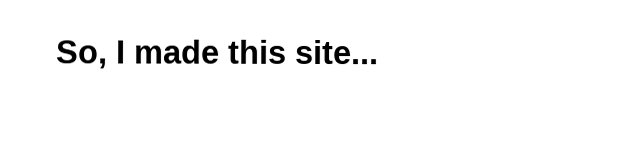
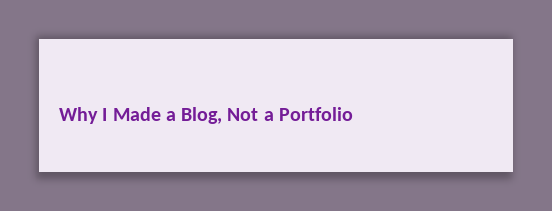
- So, I made this site...
+ Why I Made a Blog, Not a Portfolio

